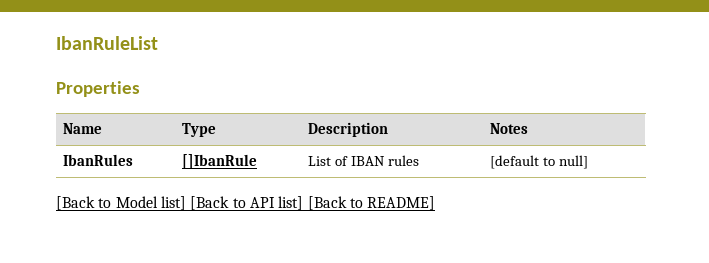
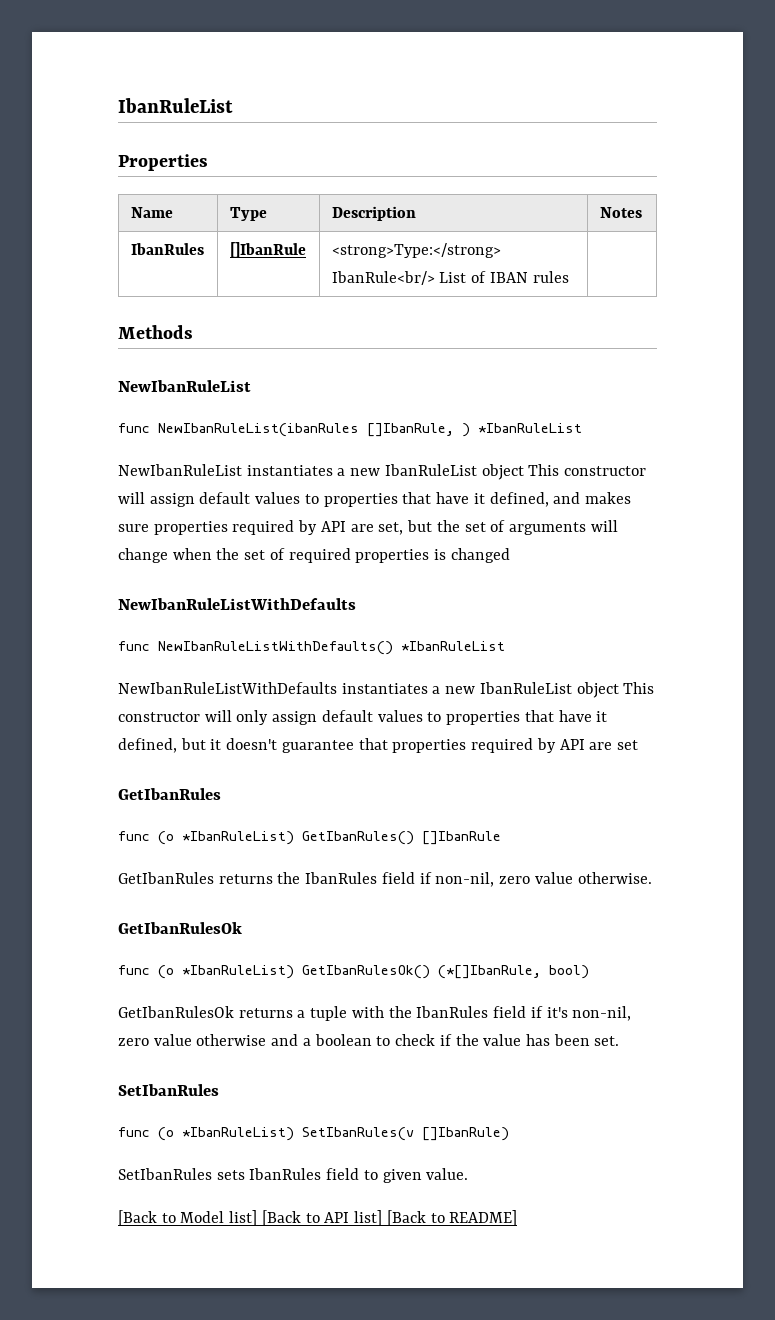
- IbanRules | []IbanRule | List of IBAN rules | [default to null]
+ IbanRules | []IbanRule | <strong>Type:</strong> IbanRule<br/> List of IBAN rules |
+ Methods
+ NewIbanRuleList
+ func NewIbanRuleList(ibanRules []IbanRule, ) *IbanRuleList
+ NewIbanRuleList instantiates a new IbanRuleList object This constructor will assign default values to properties that have it defined, and makes sure properties required by API are set, but the set of arguments will change when the set of required properties is changed
+ NewIbanRuleListWithDefaults
+ func NewIbanRuleListWithDefaults() *IbanRuleList
+ NewIbanRuleListWithDefaults instantiates a new IbanRuleList object This constructor will only assign default values to properties that have it defined, but it doesn't guarantee that properties required by API are set
+ GetIbanRules
+ func (o *IbanRuleList) GetIbanRules() []IbanRule
+ GetIbanRules returns the IbanRules field if non-nil, zero value otherwise.
+ GetIbanRulesOk
+ func (o *IbanRuleList) GetIbanRulesOk() (*[]IbanRule, bool)
+ GetIbanRulesOk returns a tuple with the IbanRules field if it's non-nil, zero value otherwise and a boolean to check if the value has been set.
+ SetIbanRules
+ func (o *IbanRuleList) SetIbanRules(v []IbanRule)
+ SetIbanRules sets IbanRules field to given value.

